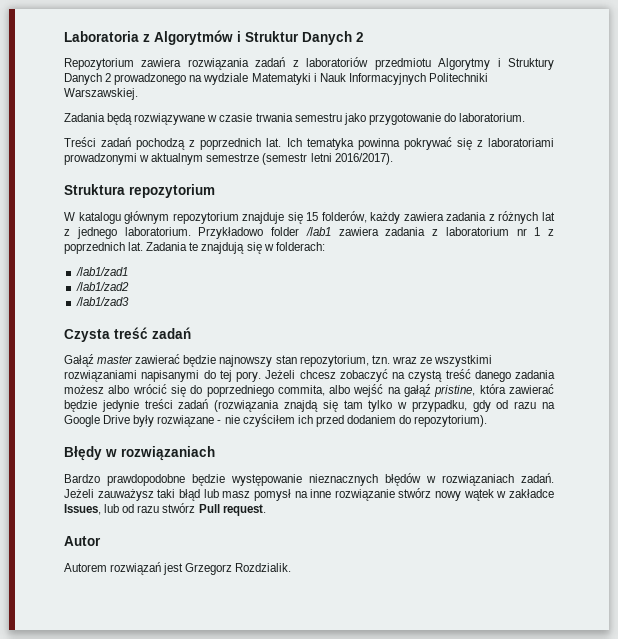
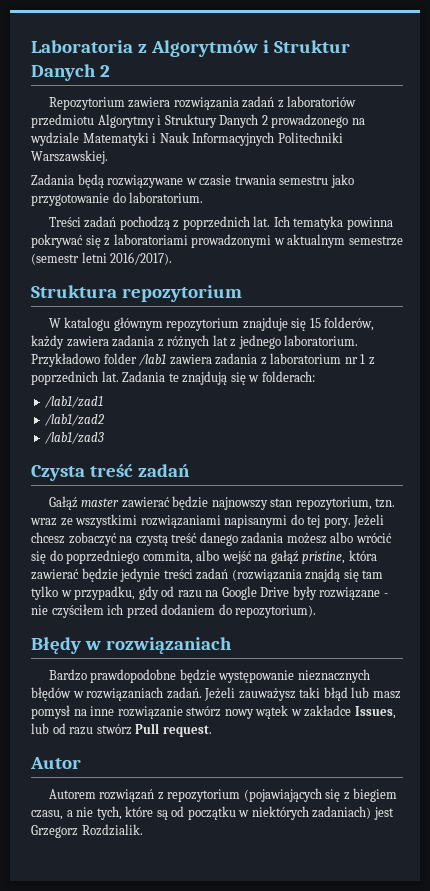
- Autorem rozwiązań jest Grzegorz Rozdzialik.
+ Autorem rozwiązań z repozytorium (pojawiających się z biegiem czasu, a nie tych, które są od początku w niektórych zadaniach) jest Grzegorz Rozdzialik.

